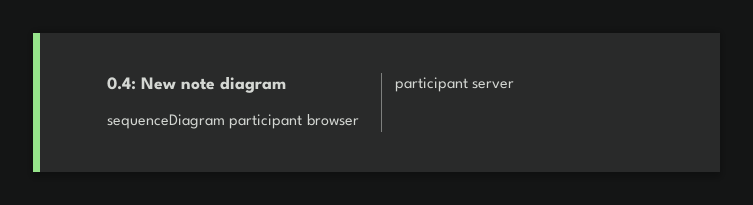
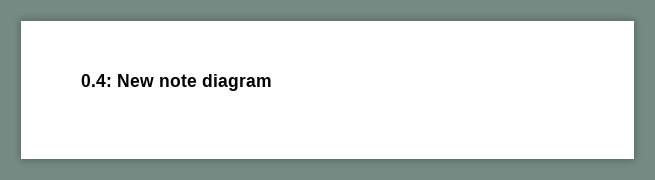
- sequenceDiagram participant browser participant server

